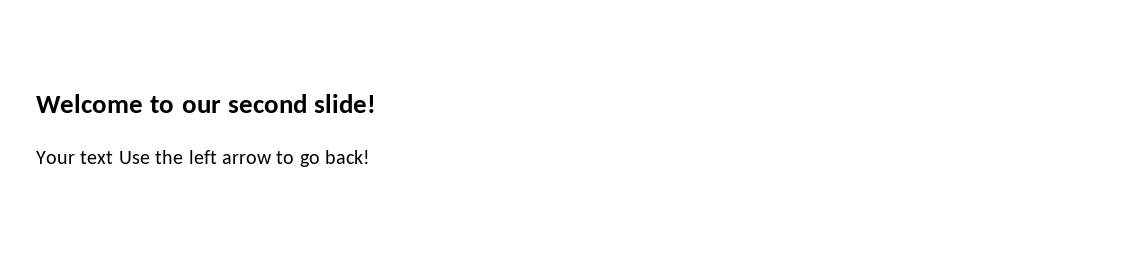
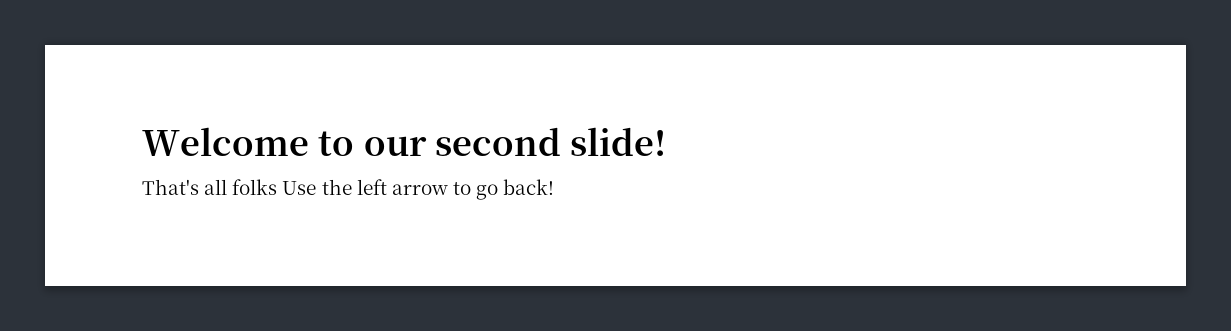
- Your text Use the left arrow to go back!
+ That's all folks Use the left arrow to go back!

